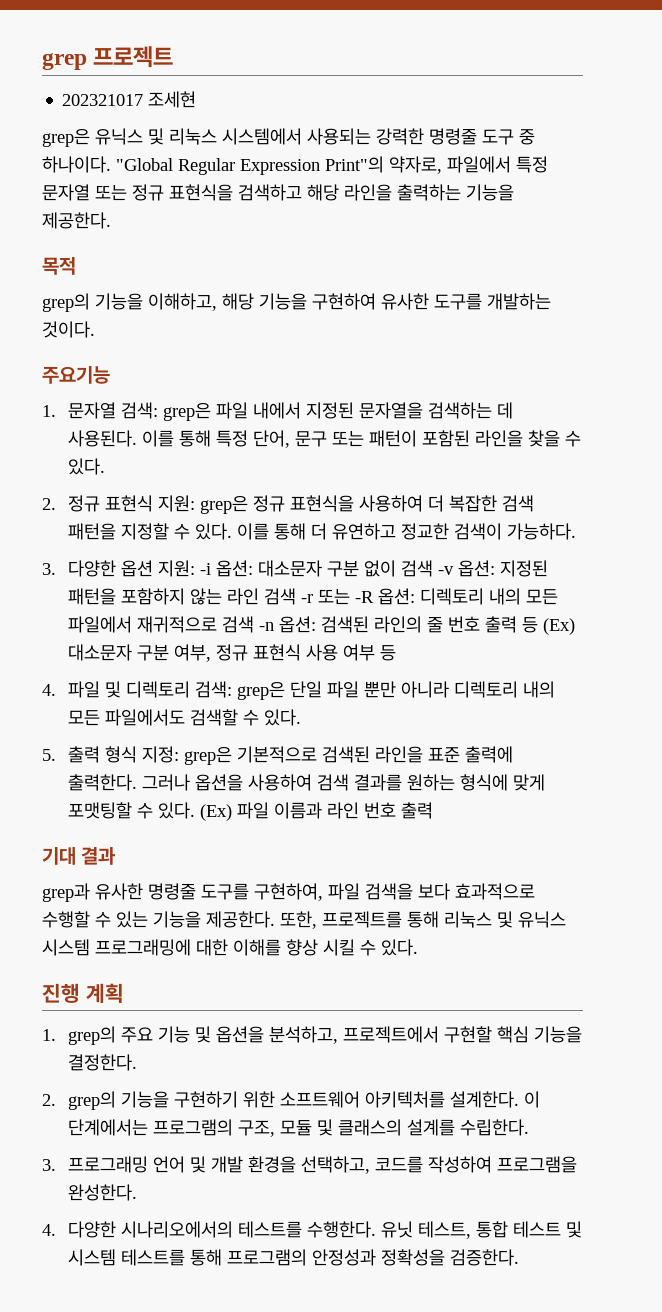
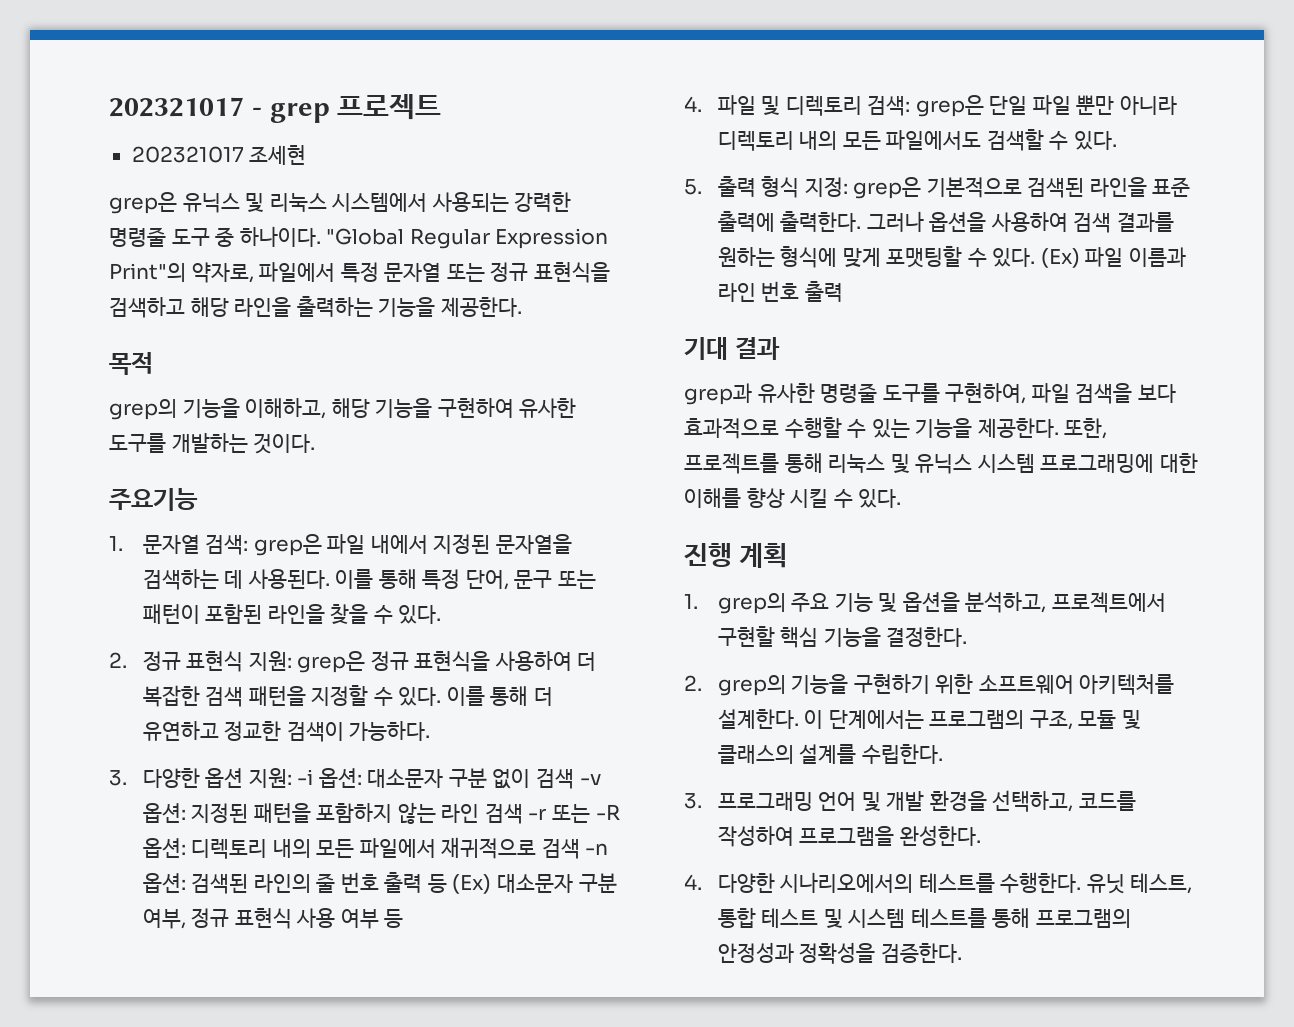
- grep 프로젝트
+ 202321017 - grep 프로젝트

